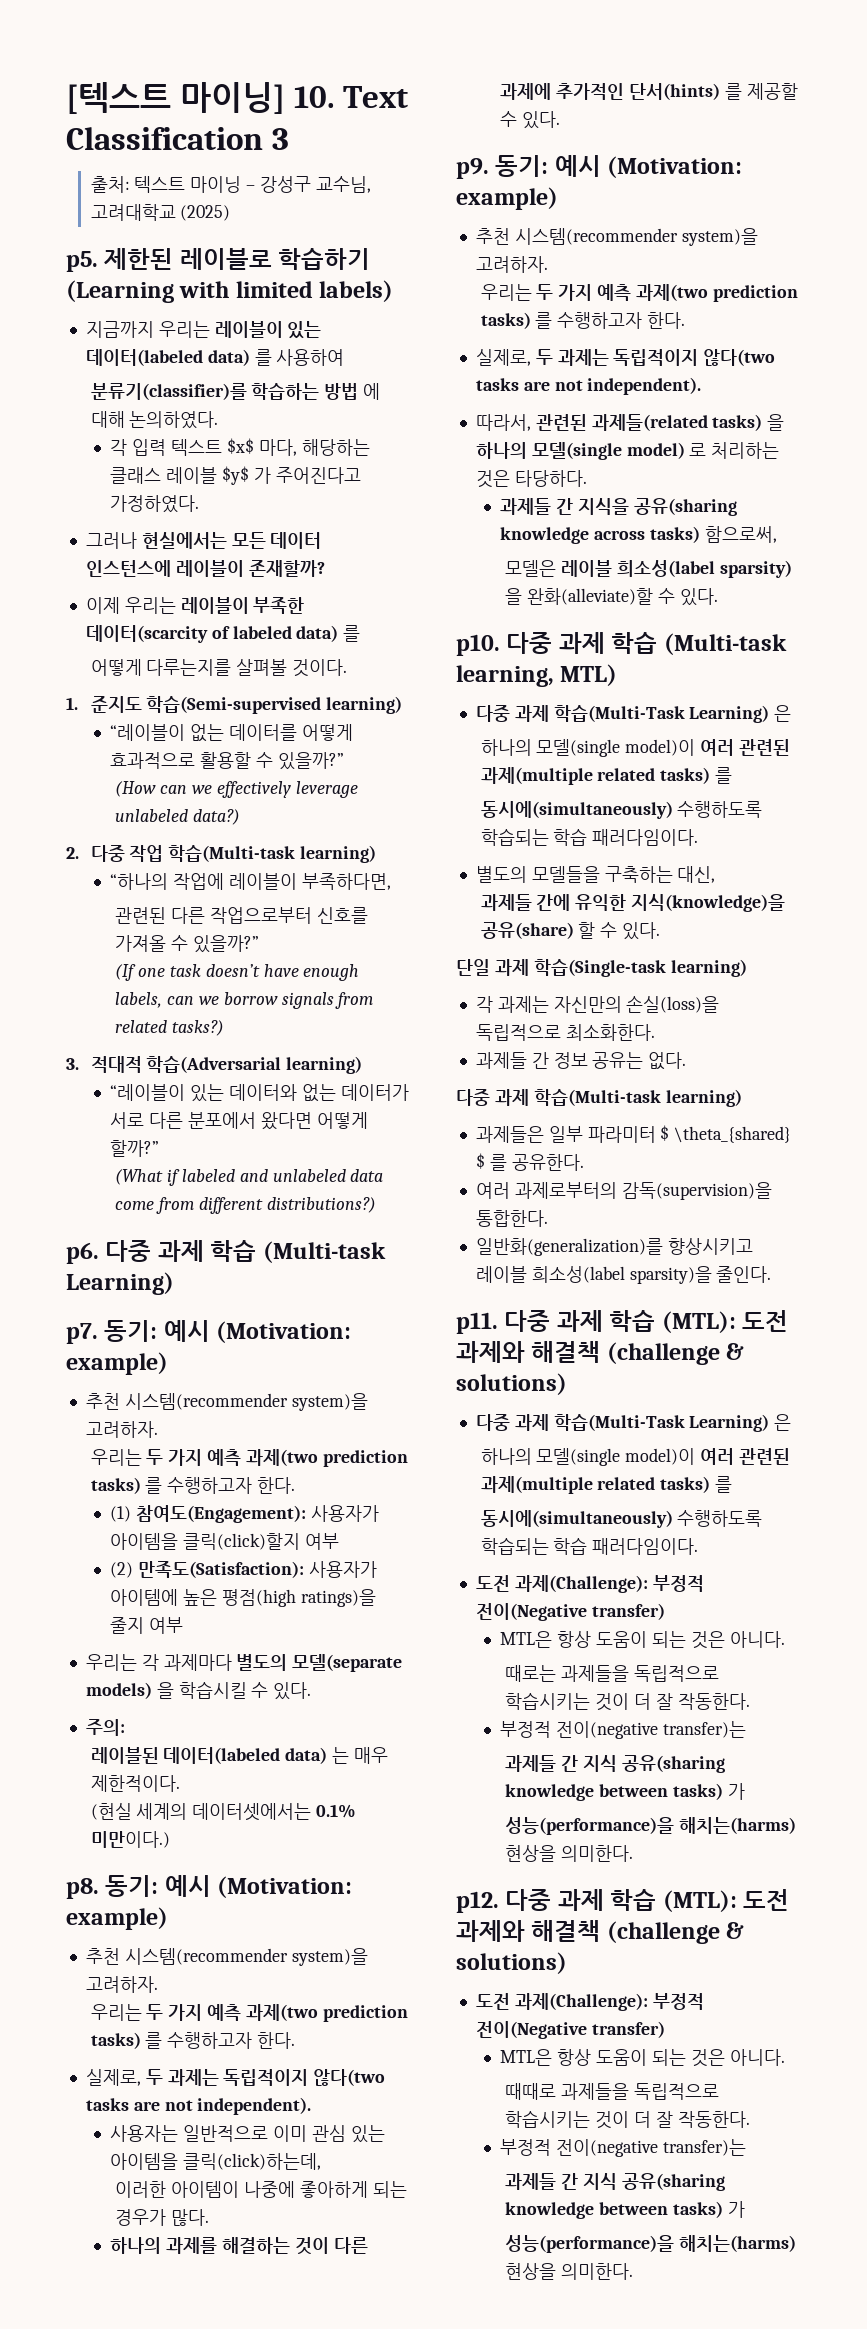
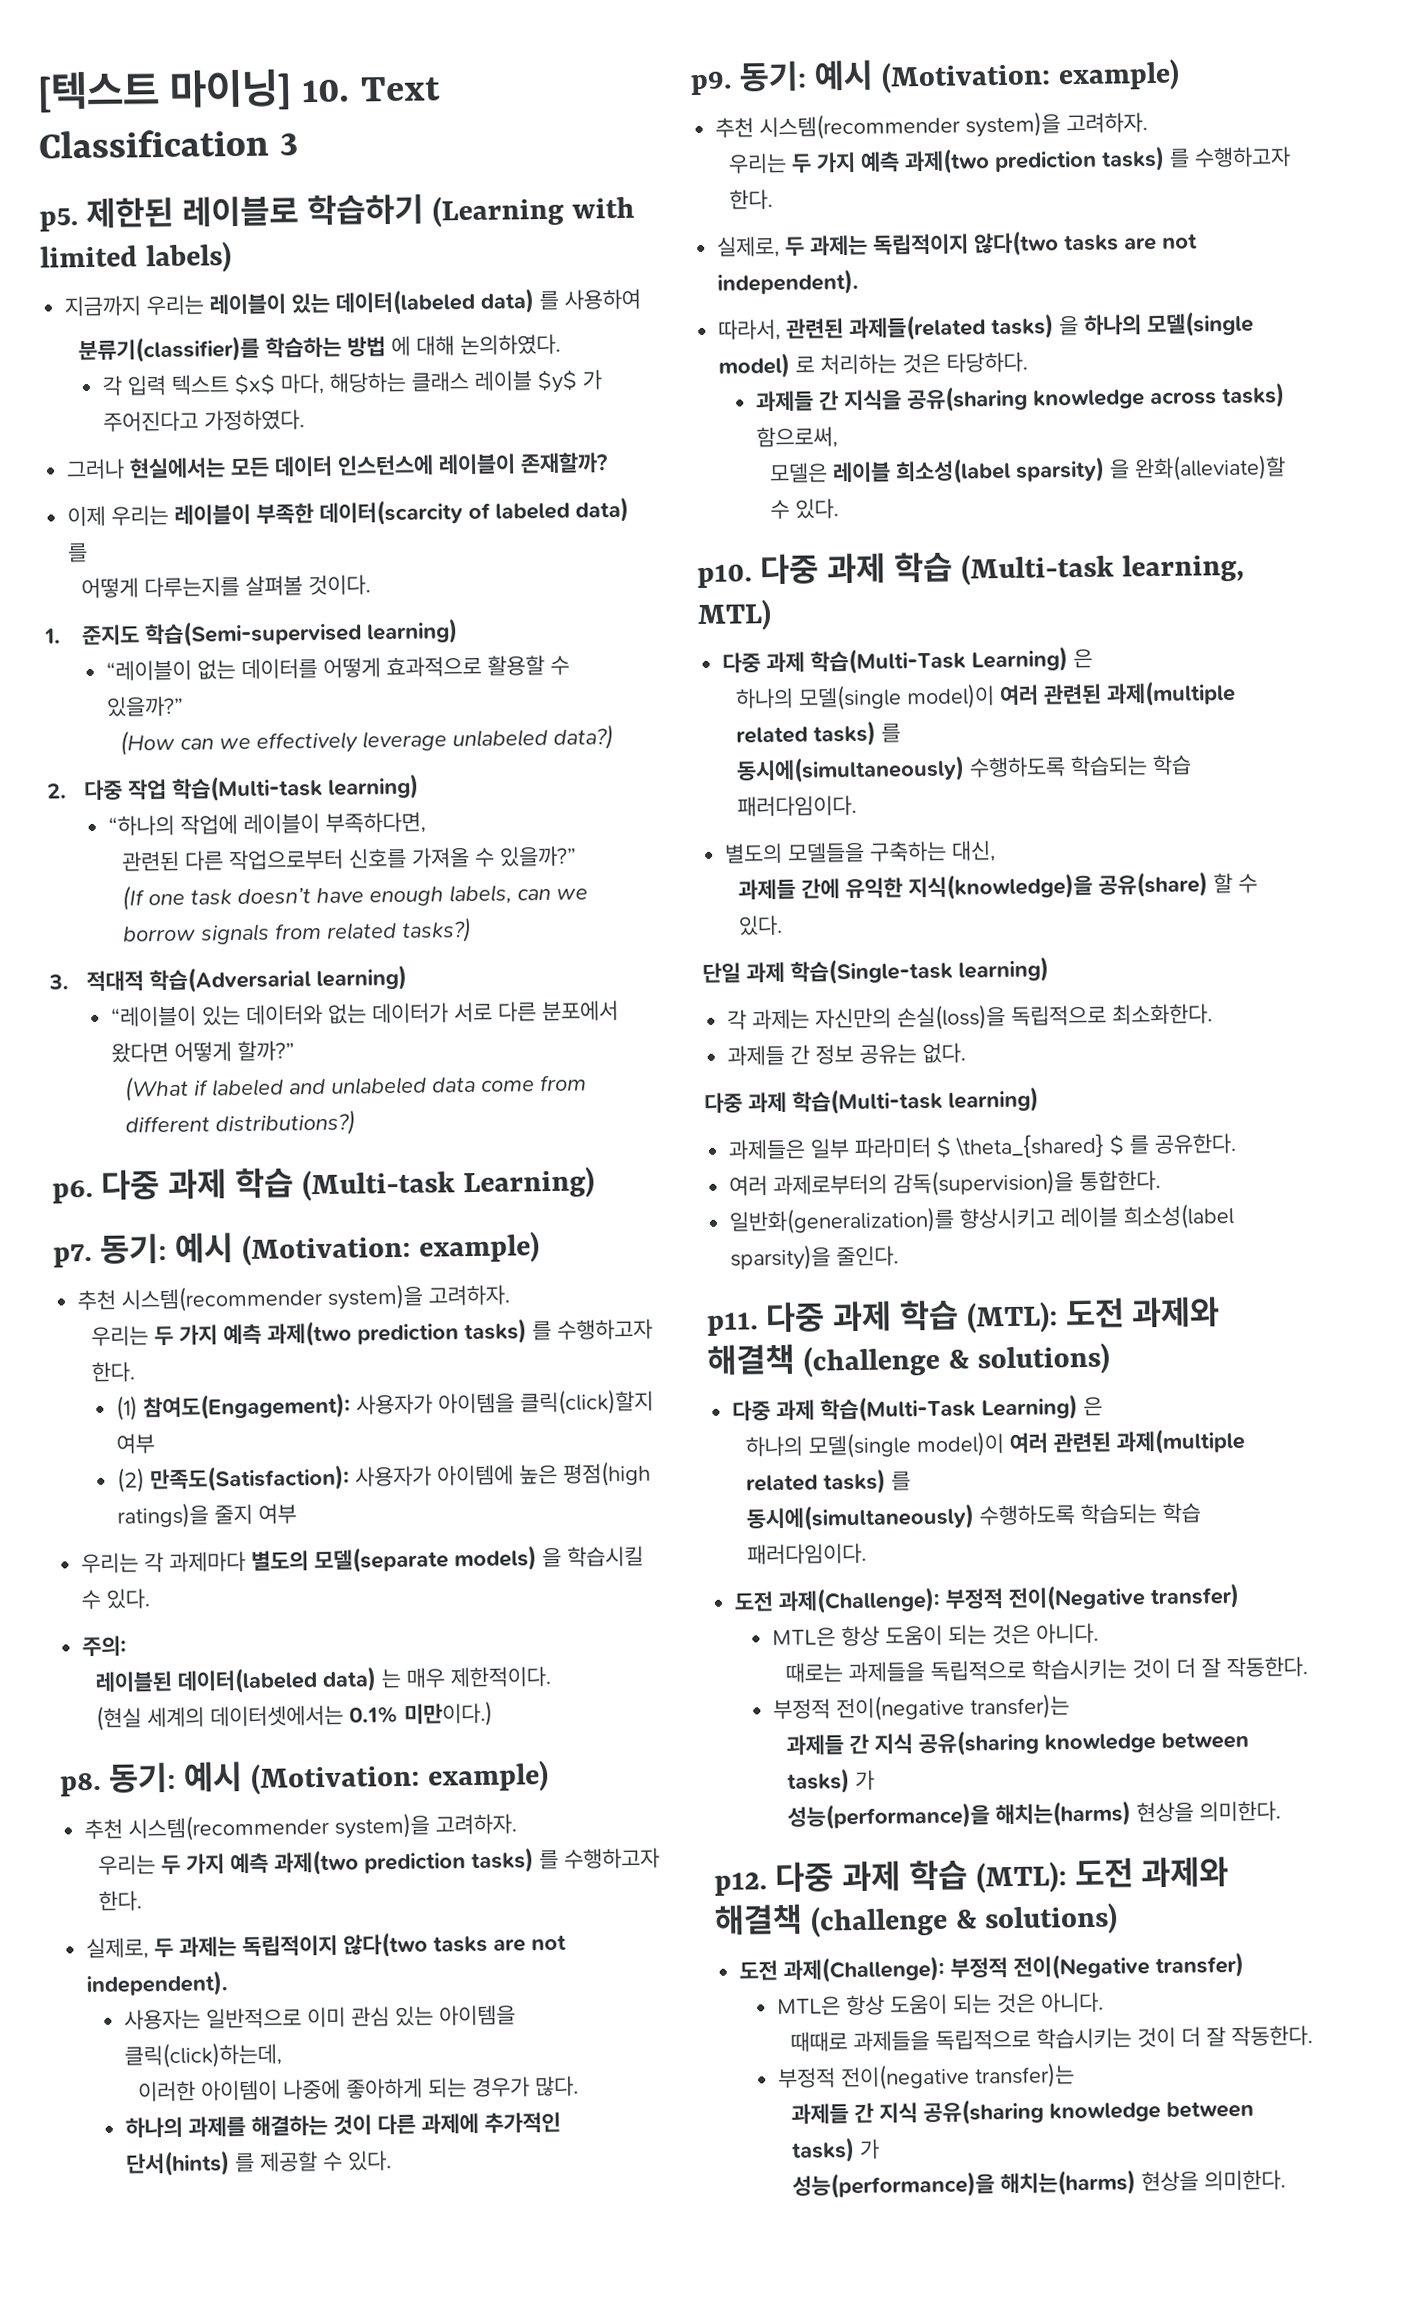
- 출처: 텍스트 마이닝 – 강성구 교수님, 고려대학교 (2025)

